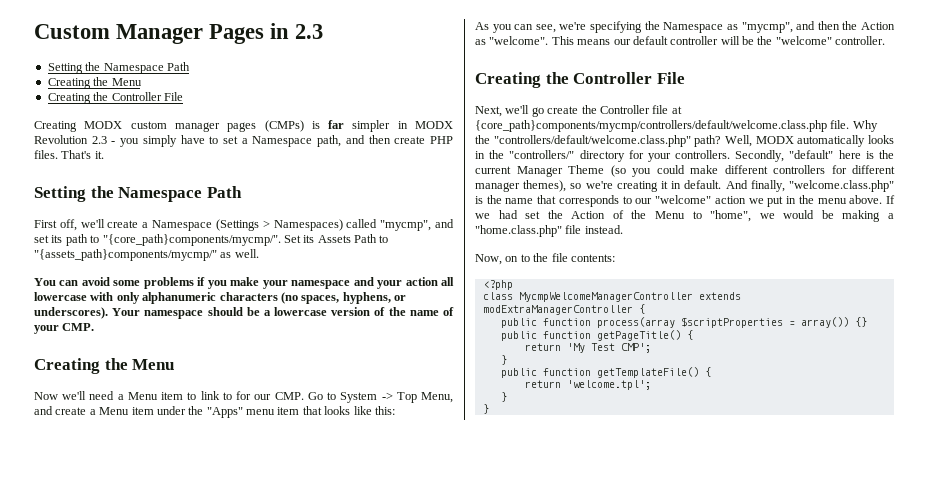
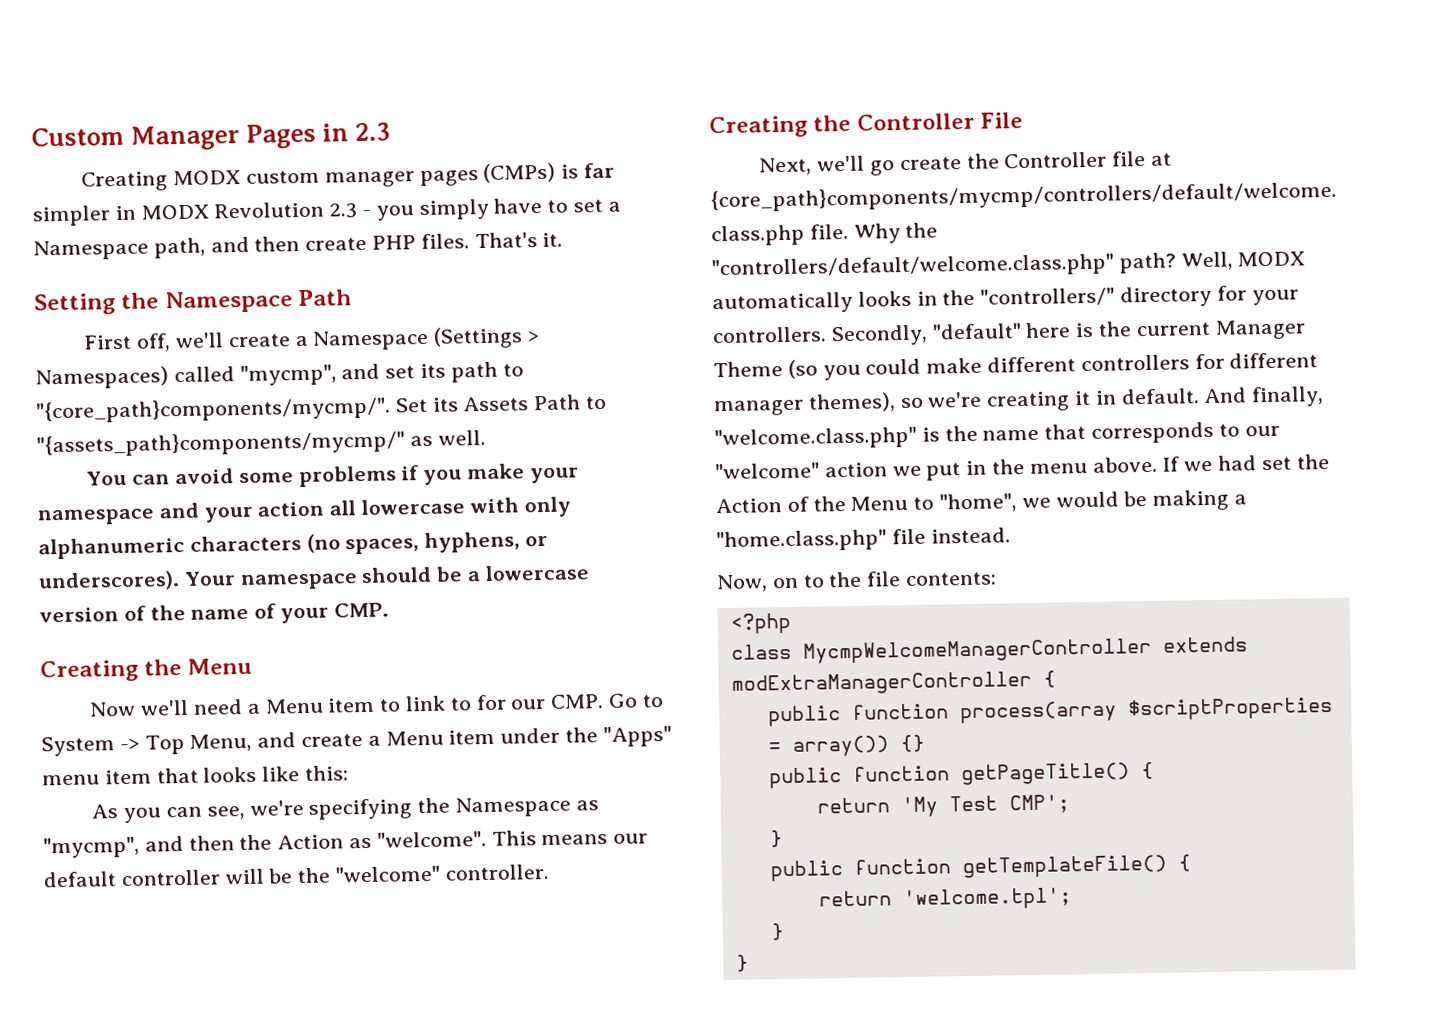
  Custom Manager Pages in 2.3
- Setting the Namespace Path
- Creating the Menu
- Creating the Controller File

